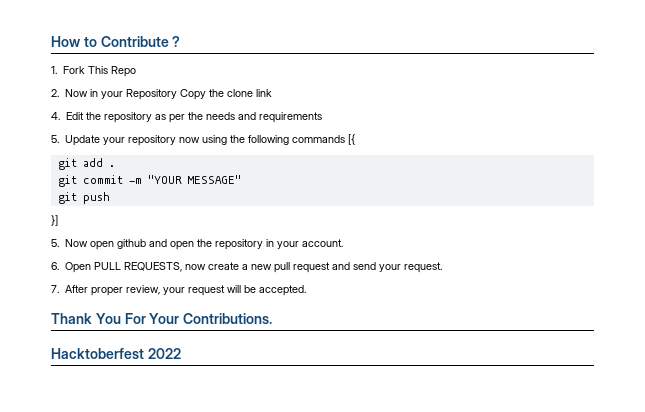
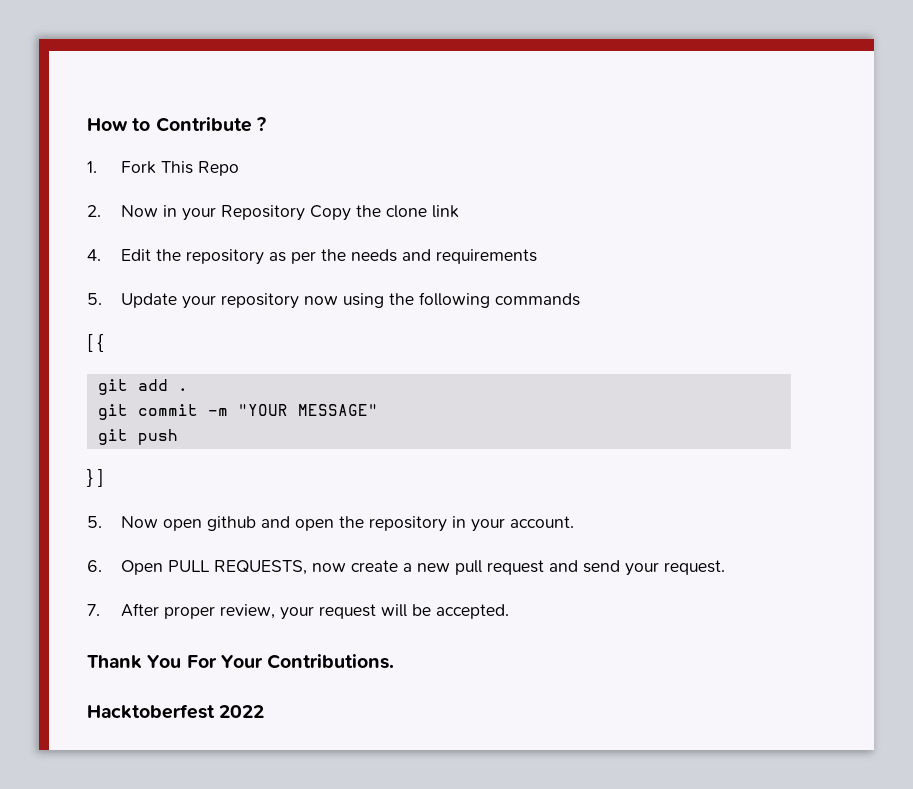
- 5. Update your repository now using the following commands [{
+ 5. Update your repository now using the following commands
+ [ {
- }]
+ } ]

